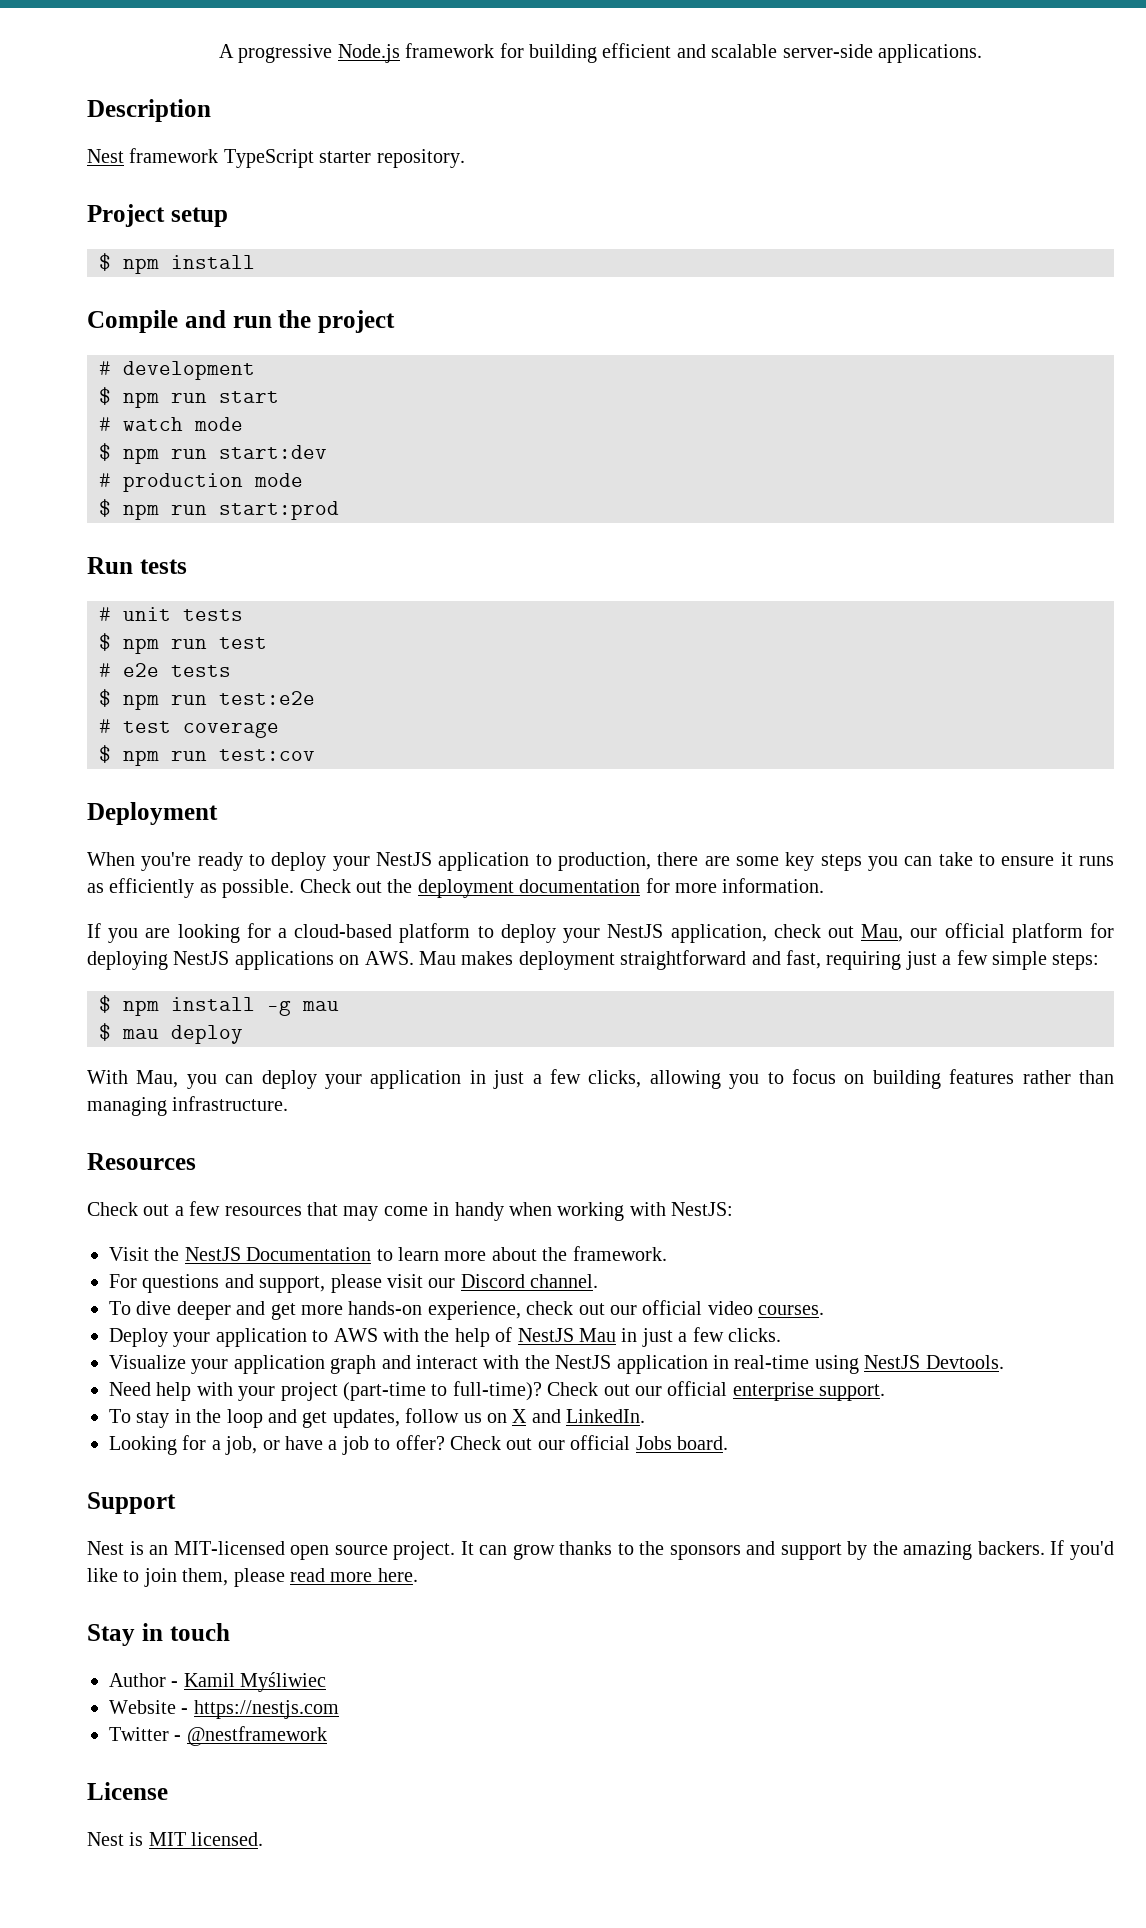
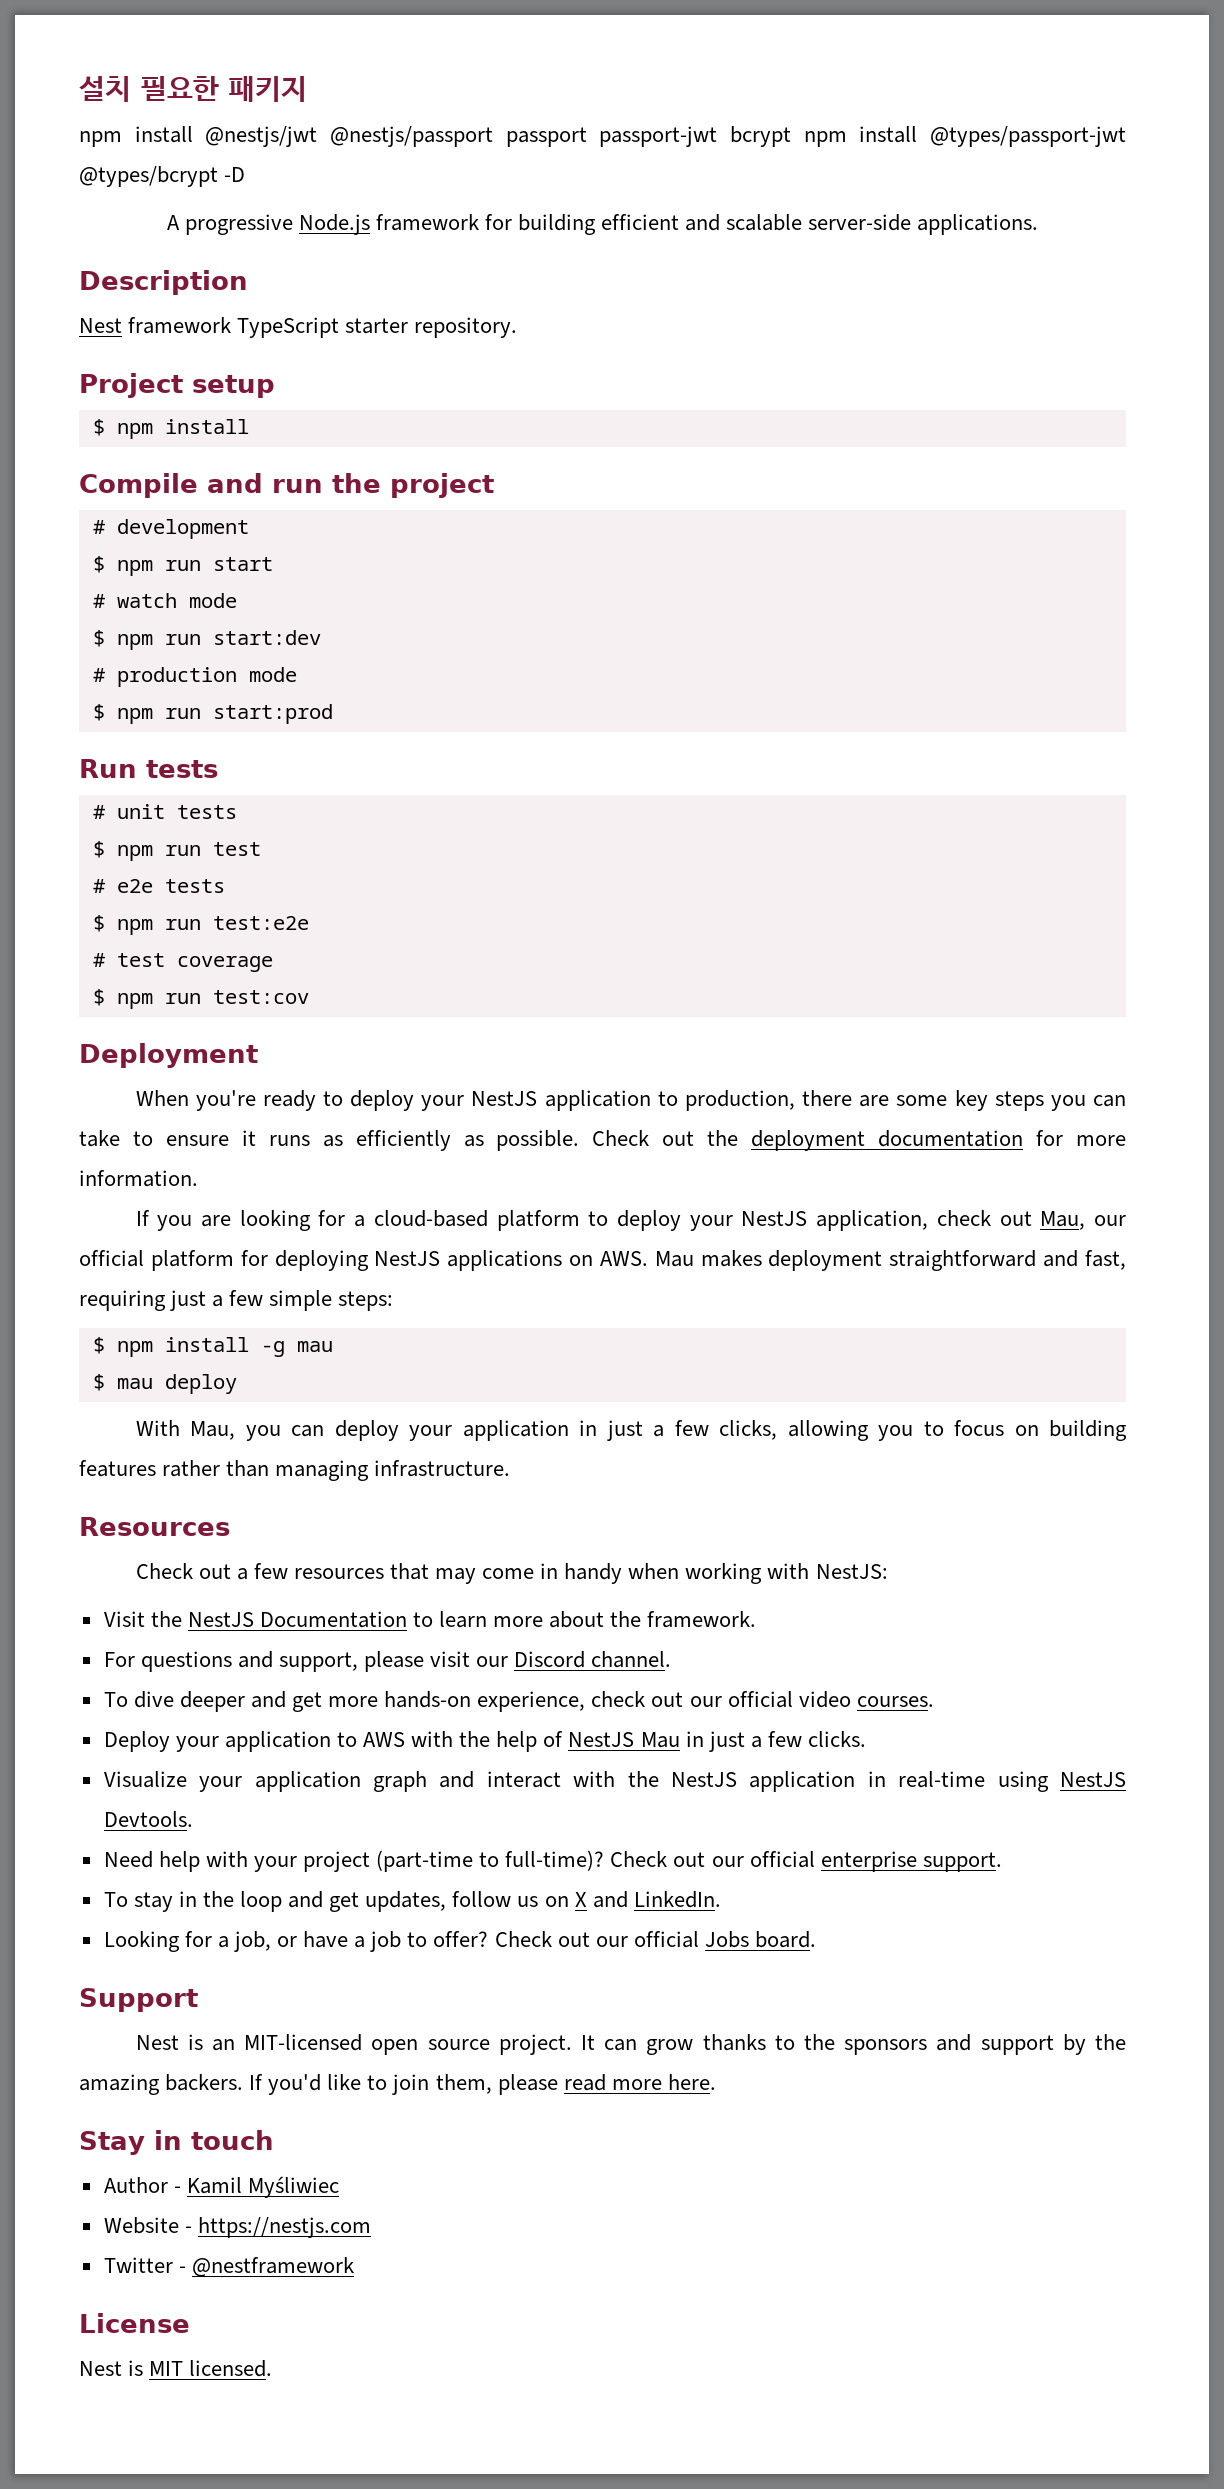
+ 설치 필요한 패키지
+ npm install @nestjs/jwt @nestjs/passport passport passport-jwt bcrypt npm install @types/passport-jwt @types/bcrypt -D

